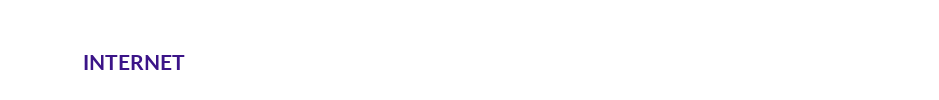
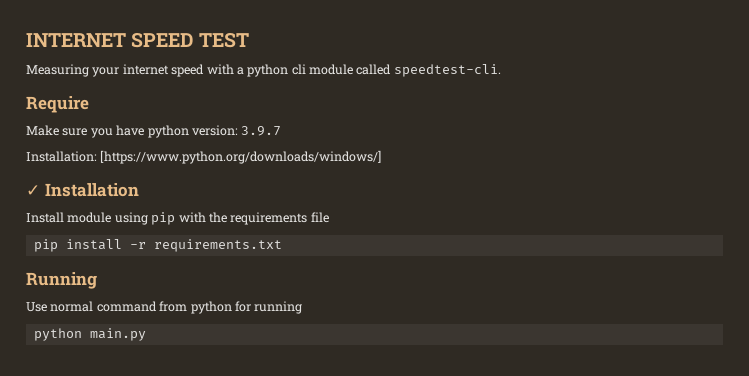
- INTERNET
+ INTERNET SPEED TEST
+ Measuring your internet speed with a python cli module called speedtest-cli.
+ Require
+ Make sure you have python version: 3.9.7
+ Installation: [https://www.python.org/downloads/windows/]
+ ✓ Installation
+ Install module using pip with the requirements file
+ pip install -r requirements.txt
+ Running
+ Use normal command from python for running
+ python main.py

